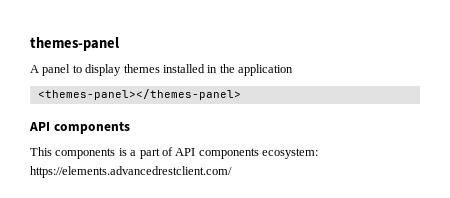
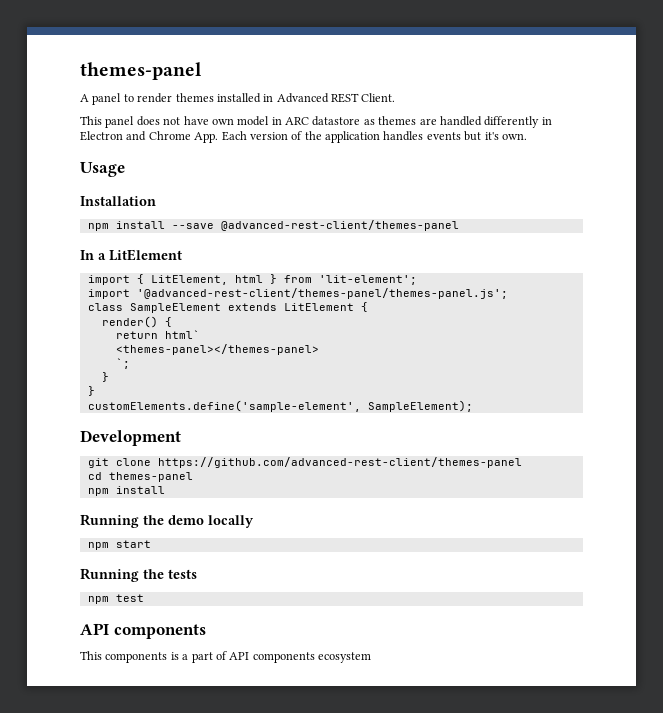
- A panel to display themes installed in the application
+ A panel to render themes installed in Advanced REST Client.
+ This panel does not have own model in ARC datastore as themes are handled differently in Electron and Chrome App. Each version of the application handles events but it's own.
+ Usage
+ Installation
+ npm install --save @advanced-rest-client/themes-panel
+ In a LitElement
+ import { LitElement, html } from 'lit-element';
+ import '@advanced-rest-client/themes-panel/themes-panel.js';
+ class SampleElement extends LitElement {
+ render() {
+ return html`
  <themes-panel></themes-panel>
+ `;
+ }
+ }
+ customElements.define('sample-element', SampleElement);
+ Development
+ git clone https://github.com/advanced-rest-client/themes-panel
+ cd themes-panel
+ npm install
+ Running the demo locally
+ npm start
+ Running the tests
+ npm test
- This components is a part of API components ecosystem: https://elements.advancedrestclient.com/
+ This components is a part of API components ecosystem

